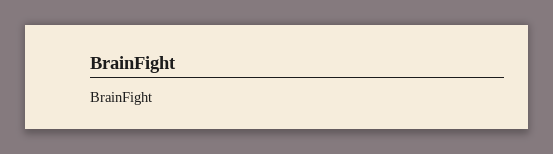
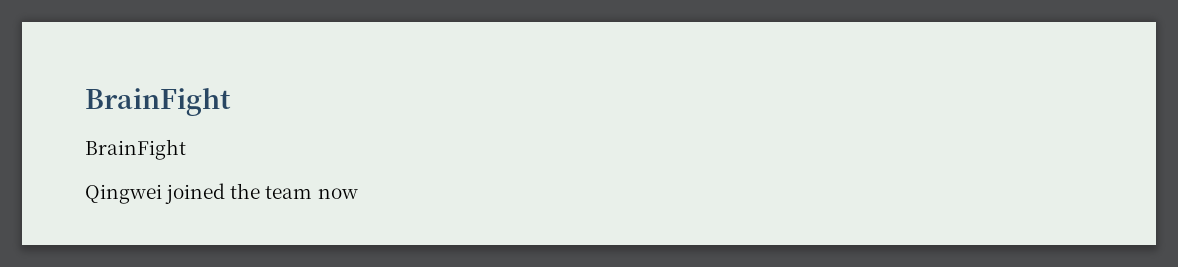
+ Qingwei joined the team now

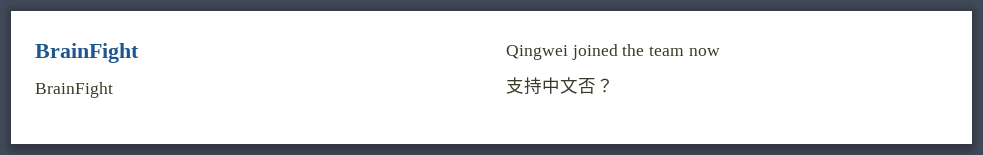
+ 支持中文否？

